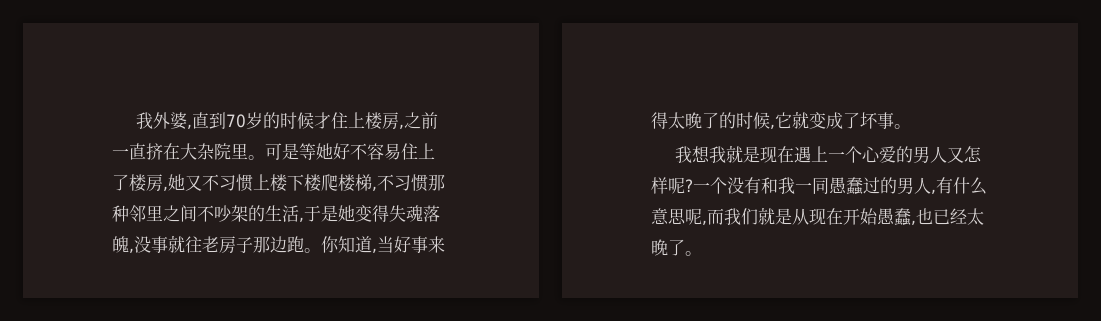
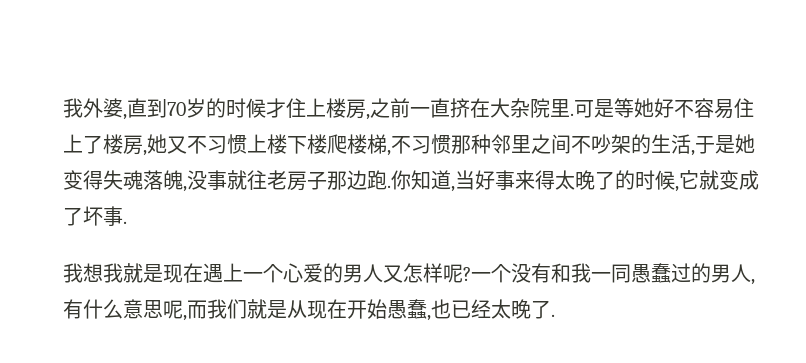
- 我外婆,直到70岁的时候才住上楼房,之前一直挤在大杂院里。
+ 我外婆,直到70岁的时候才住上楼房,之前一直挤在大杂院里.
- 可是等她好不容易住上了楼房,她又不习惯上楼下楼爬楼梯,不习惯那种邻里之间不吵架的生活,于是她变得失魂落魄,没事就往老房子那边跑。
+ 可是等她好不容易住上了楼房,她又不习惯上楼下楼爬楼梯,不习惯那种邻里之间不吵架的生活,于是她变得失魂落魄,没事就往老房子那边跑.
- 你知道,当好事来得太晚了的时候,它就变成了坏事。
+ 你知道,当好事来得太晚了的时候,它就变成了坏事.
- 一个没有和我一同愚蠢过的男人,有什么意思呢,而我们就是从现在开始愚蠢,也已经太晚了。
+ 一个没有和我一同愚蠢过的男人,有什么意思呢,而我们就是从现在开始愚蠢,也已经太晚了.

